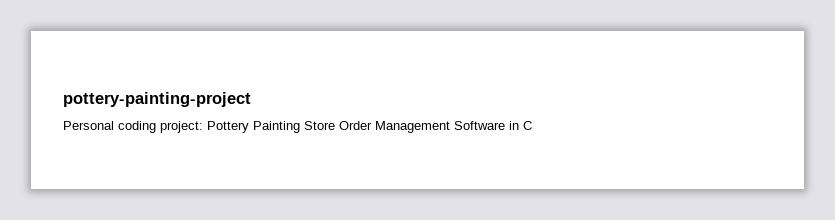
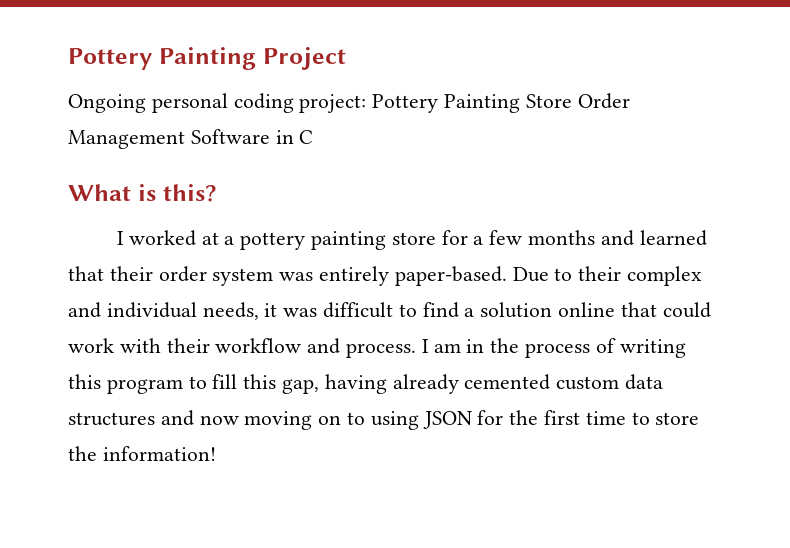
- pottery-painting-project
- Personal coding project: Pottery Painting Store Order Management Software in C
+ Pottery Painting Project
+ Ongoing personal coding project: Pottery Painting Store Order Management Software in C
+ What is this?
+ I worked at a pottery painting store for a few months and learned that their order system was entirely paper-based. Due to their complex and individual needs, it was difficult to find a solution online that could work with their workflow and process. I am in the process of writing this program to fill this gap, having already cemented custom data structures and now moving on to using JSON for the first time to store the information!

